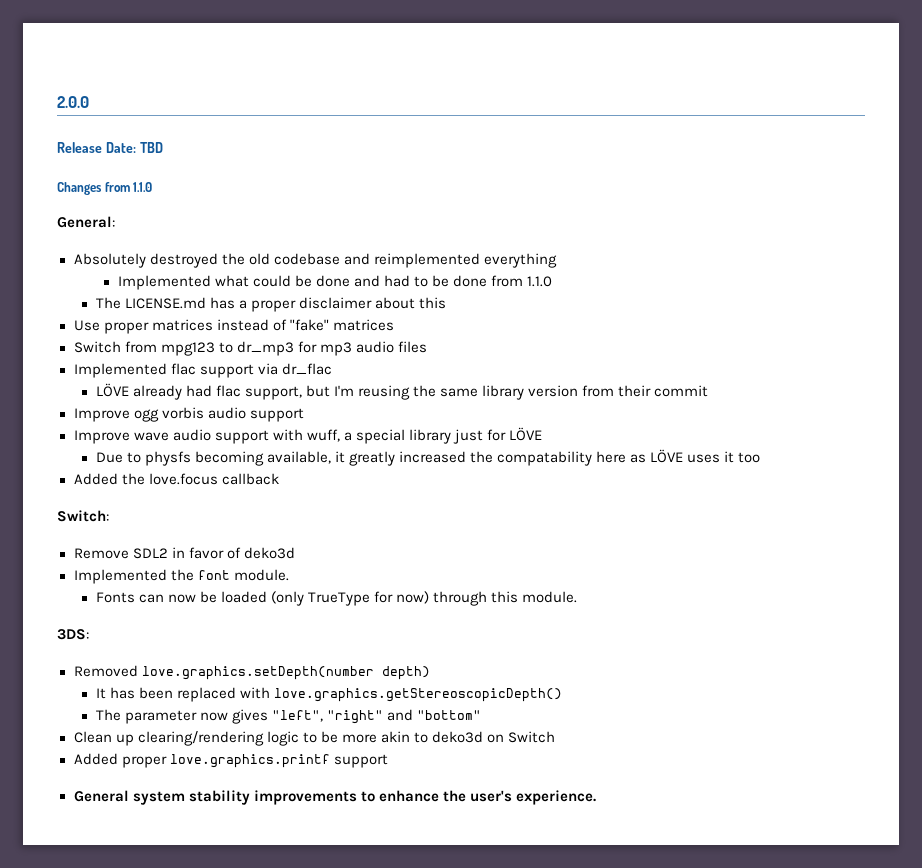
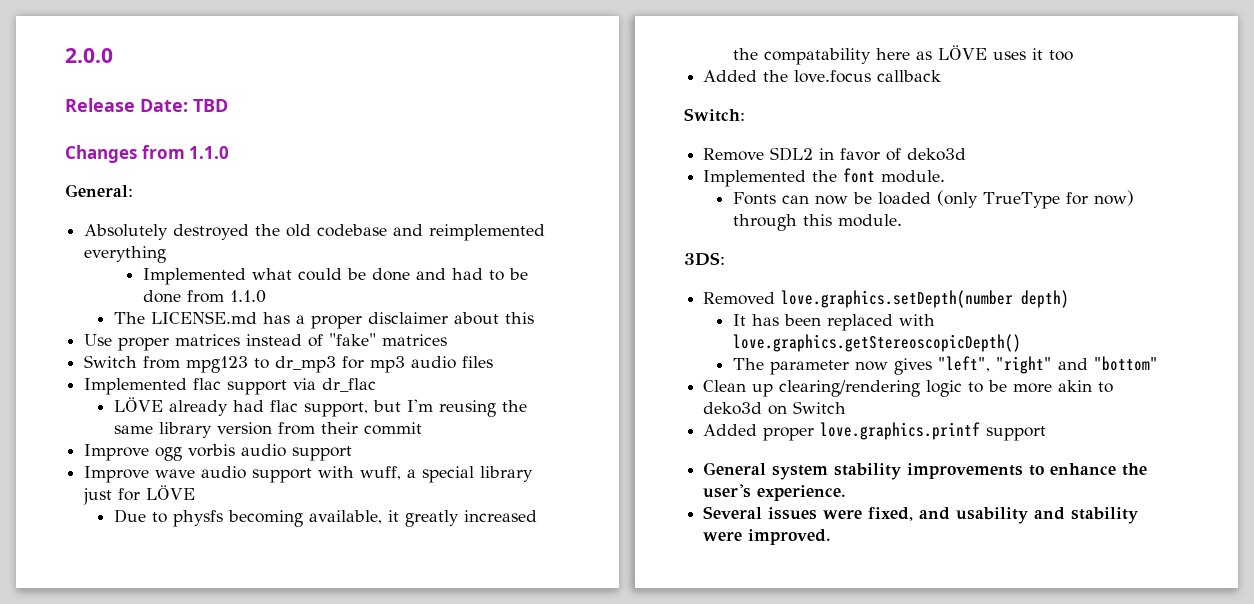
+ Several issues were fixed, and usability and stability were improved.

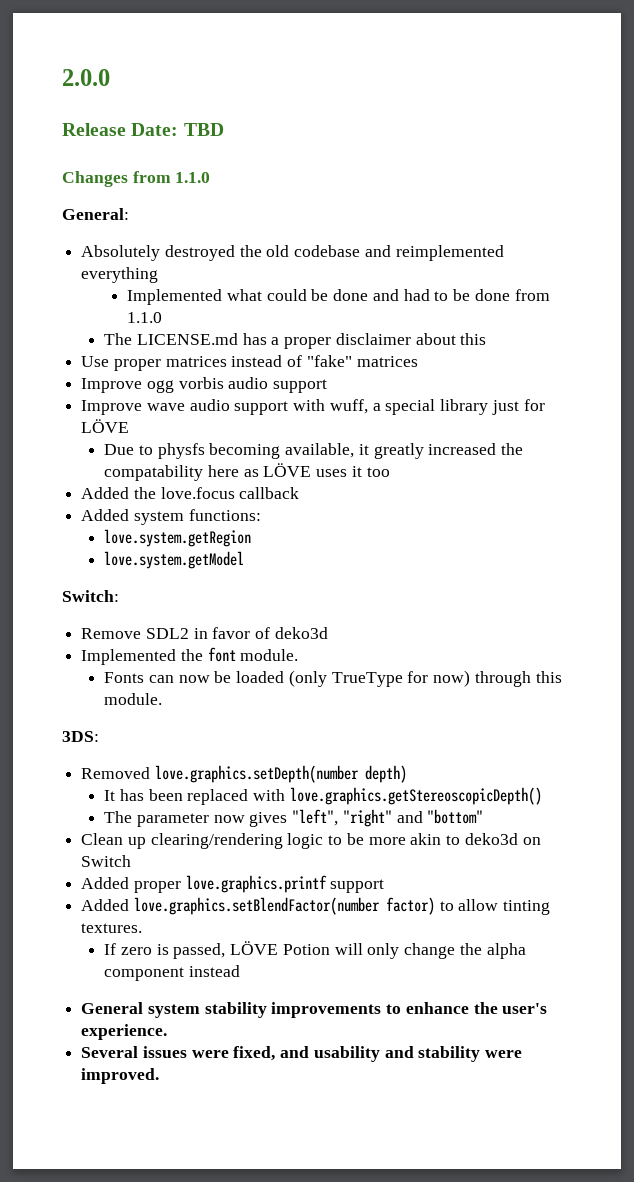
- Switch from mpg123 to dr_mp3 for mp3 audio files
- Implemented flac support via dr_flac
- LÖVE already had flac support, but I'm reusing the same library version from their commit
+ Added system functions:
+ love.system.getRegion
+ love.system.getModel
+ Added love.graphics.setBlendFactor(number factor) to allow tinting textures.
+ If zero is passed, LÖVE Potion will only change the alpha component instead

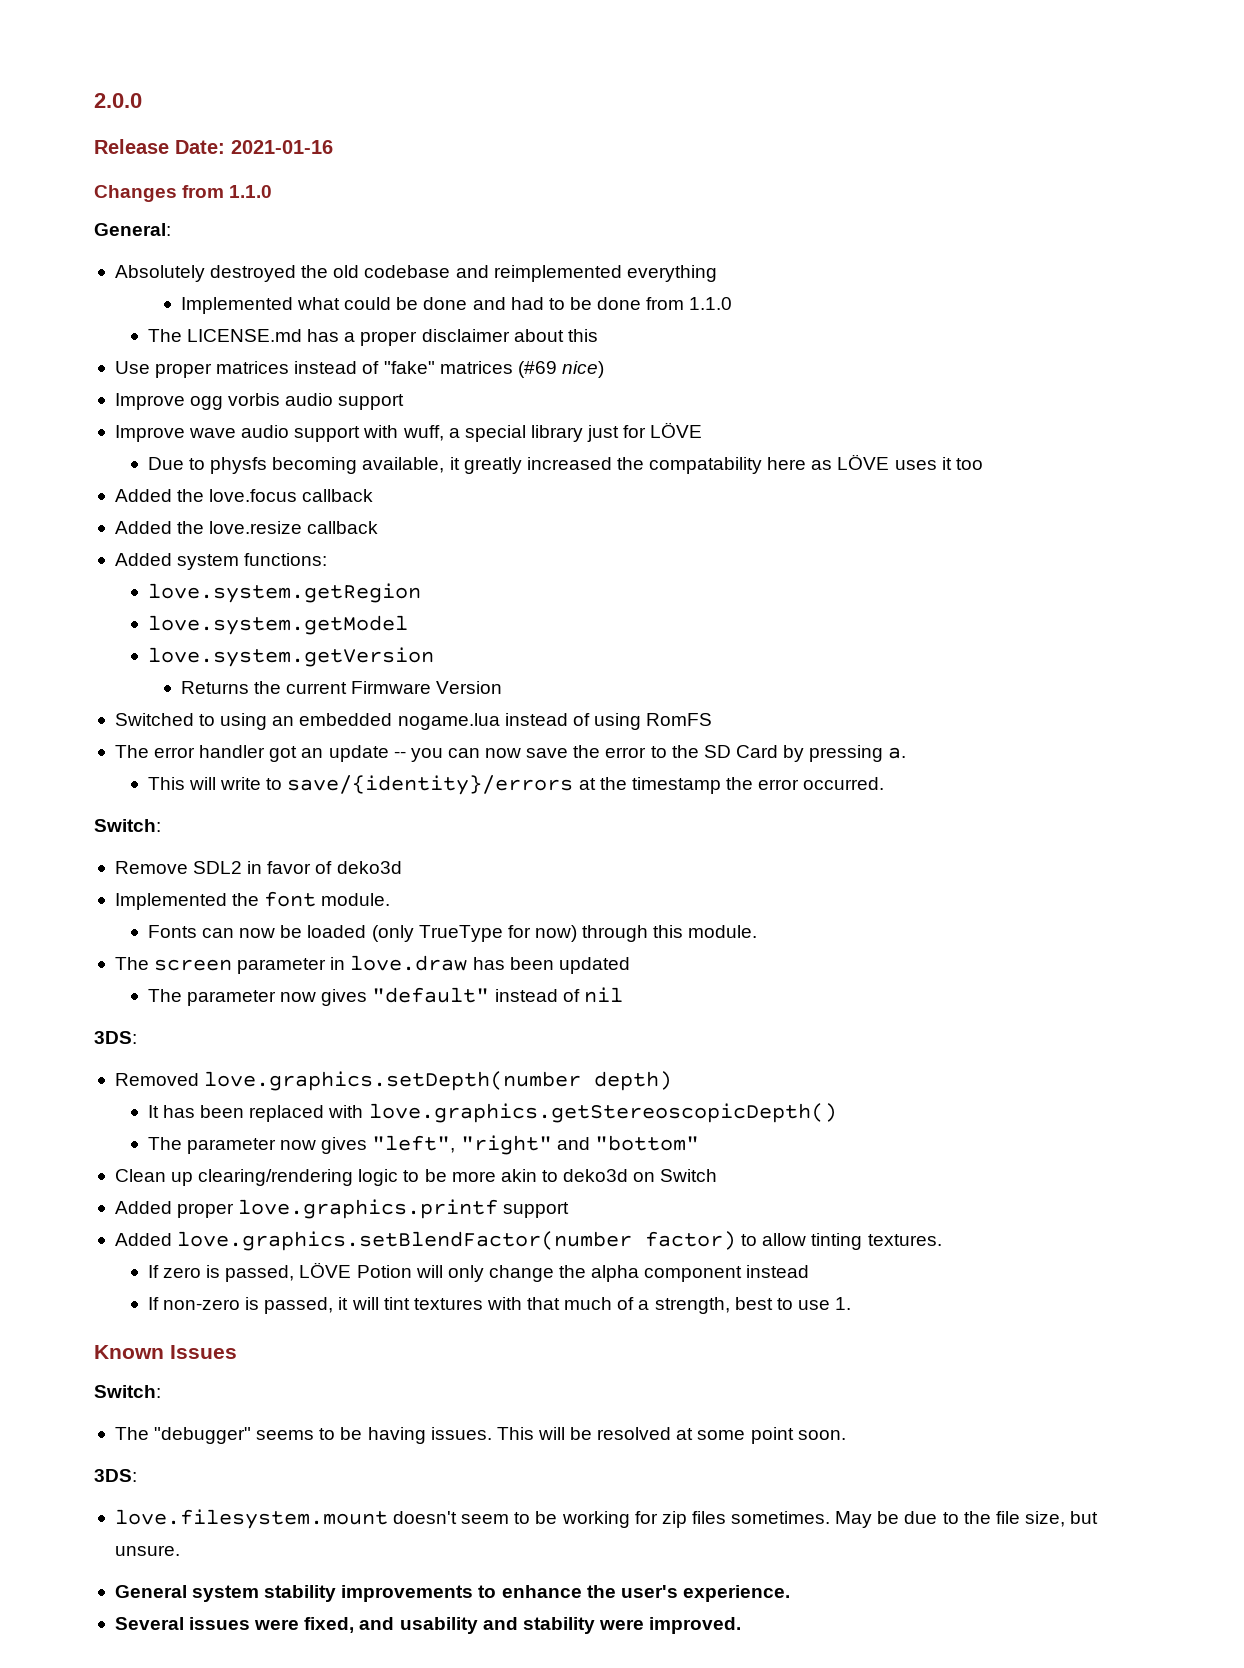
- Release Date: TBD
+ Release Date: 2021-01-16
- Use proper matrices instead of "fake" matrices
+ Use proper matrices instead of "fake" matrices (#69 nice)
+ Added the love.resize callback
+ love.system.getVersion
+ Returns the current Firmware Version
+ Switched to using an embedded nogame.lua instead of using RomFS
+ The error handler got an update -- you can now save the error to the SD Card by pressing a.
+ This will write to save/{identity}/errors at the timestamp the error occurred.
+ The screen parameter in love.draw has been updated
+ The parameter now gives "default" instead of nil
+ If non-zero is passed, it will tint textures with that much of a strength, best to use 1.
+ Known Issues
+ Switch:
+ The "debugger" seems to be having issues. This will be resolved at some point soon.
+ 3DS:
+ love.filesystem.mount doesn't seem to be working for zip files sometimes. May be due to the file size, but unsure.

